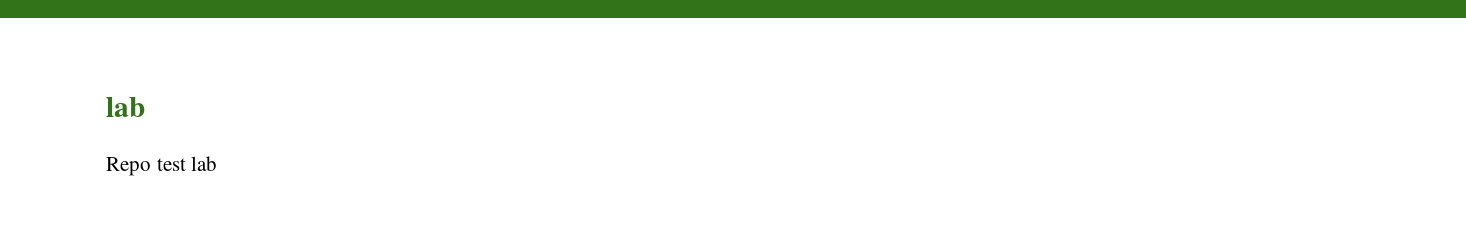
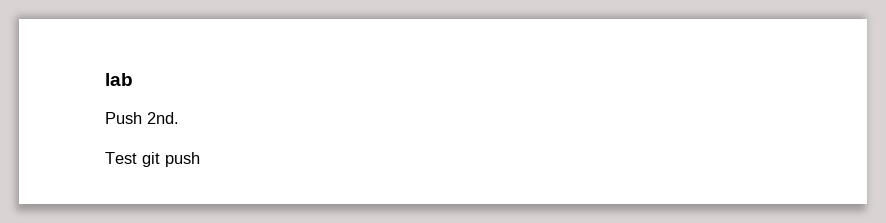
- Repo test lab
+ Push 2nd.
+ Test git push

